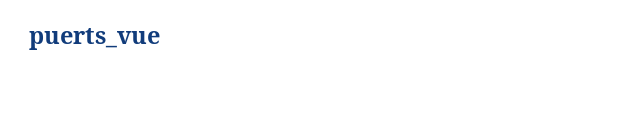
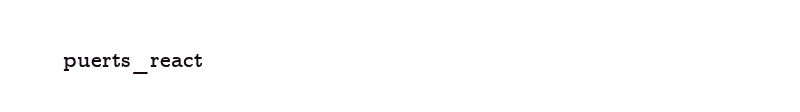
- puerts_vue
+ puerts_react

